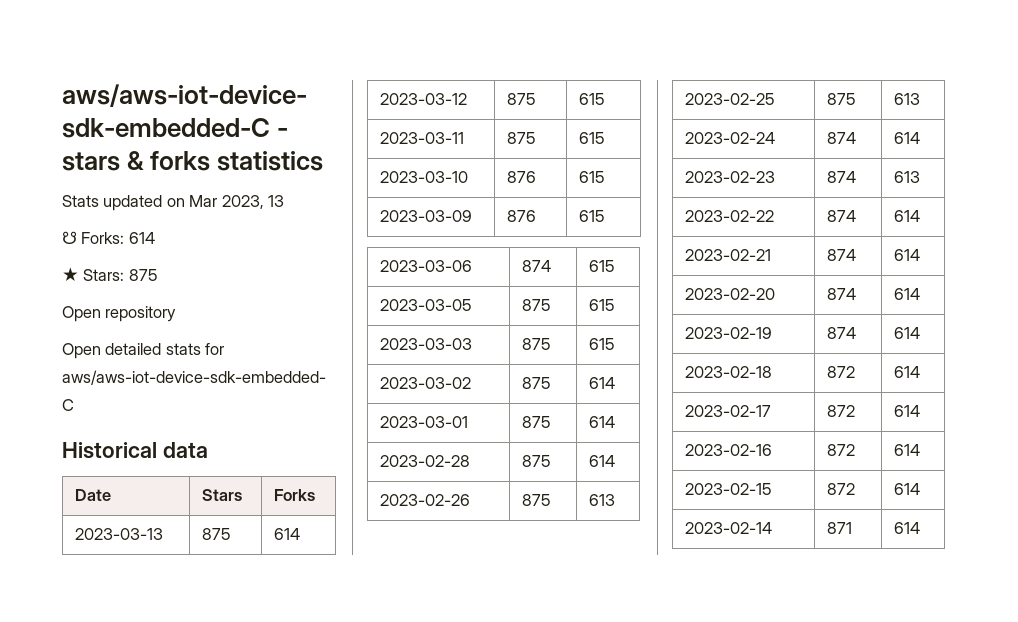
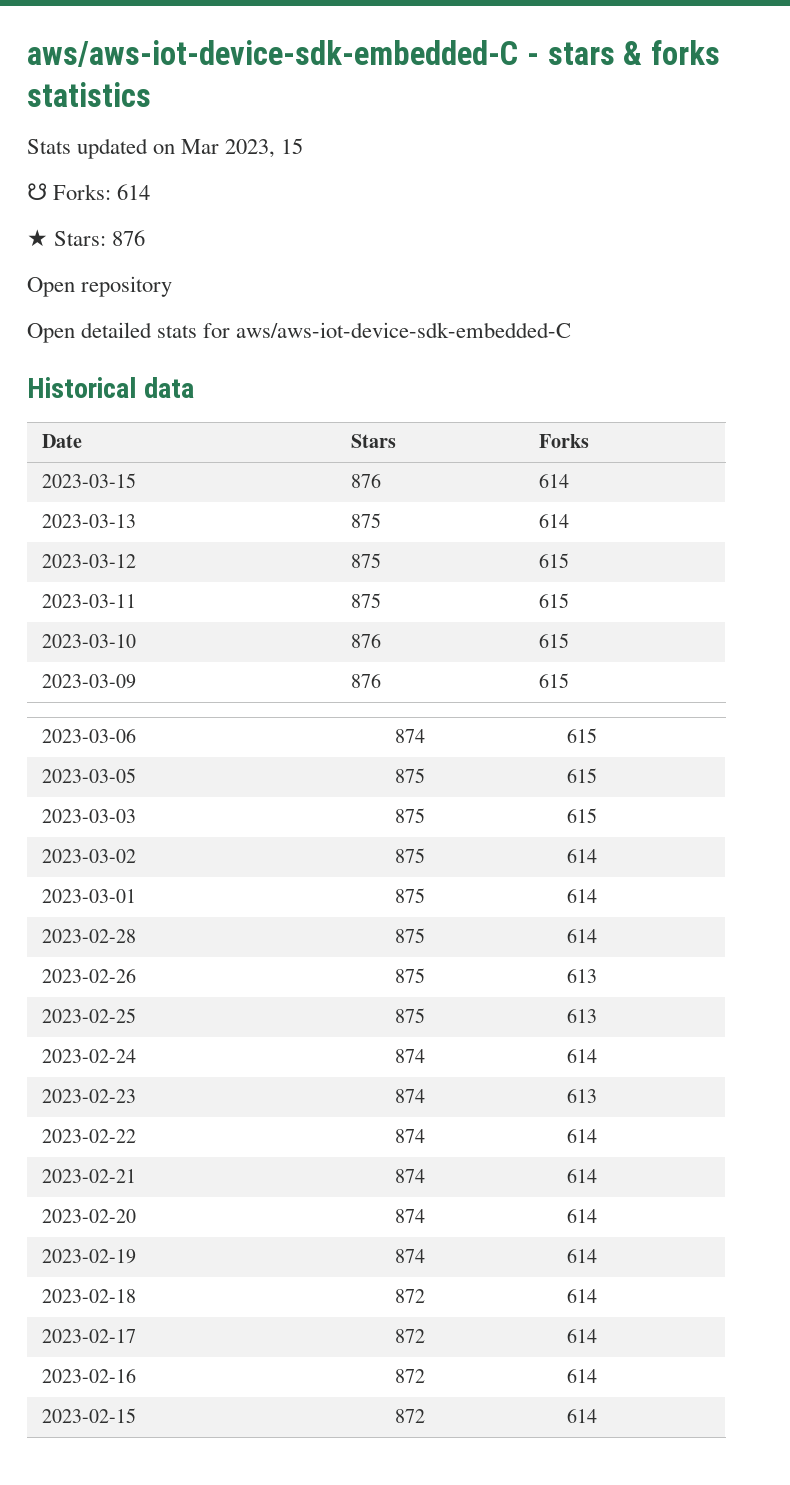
- Stats updated on Mar 2023, 13
+ Stats updated on Mar 2023, 15
- ★ Stars: 875
+ ★ Stars: 876
+ 2023-03-15 | 876 | 614
- 2023-02-14 | 871 | 614

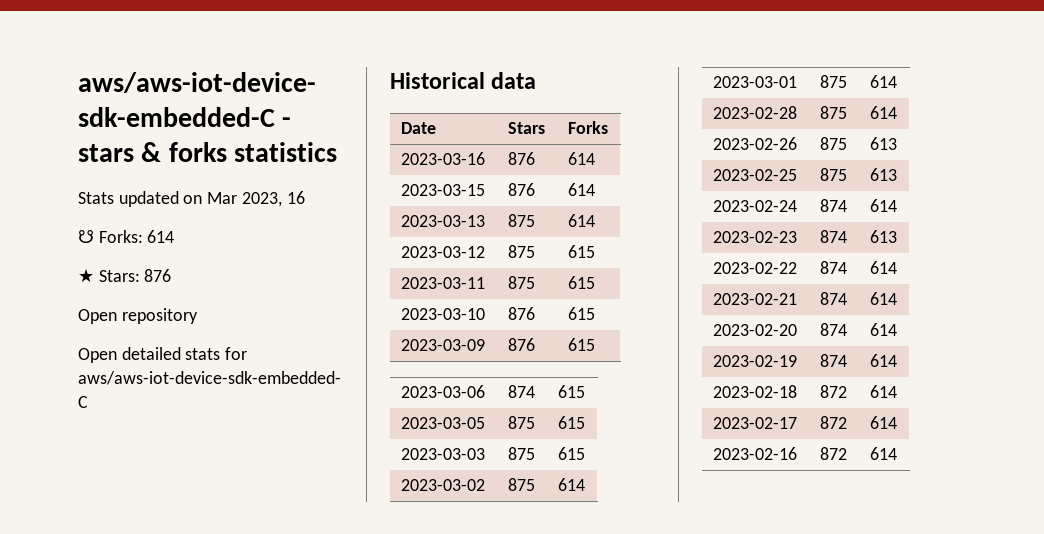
- Stats updated on Mar 2023, 15
+ Stats updated on Mar 2023, 16
+ 2023-03-16 | 876 | 614
- 2023-02-15 | 872 | 614

